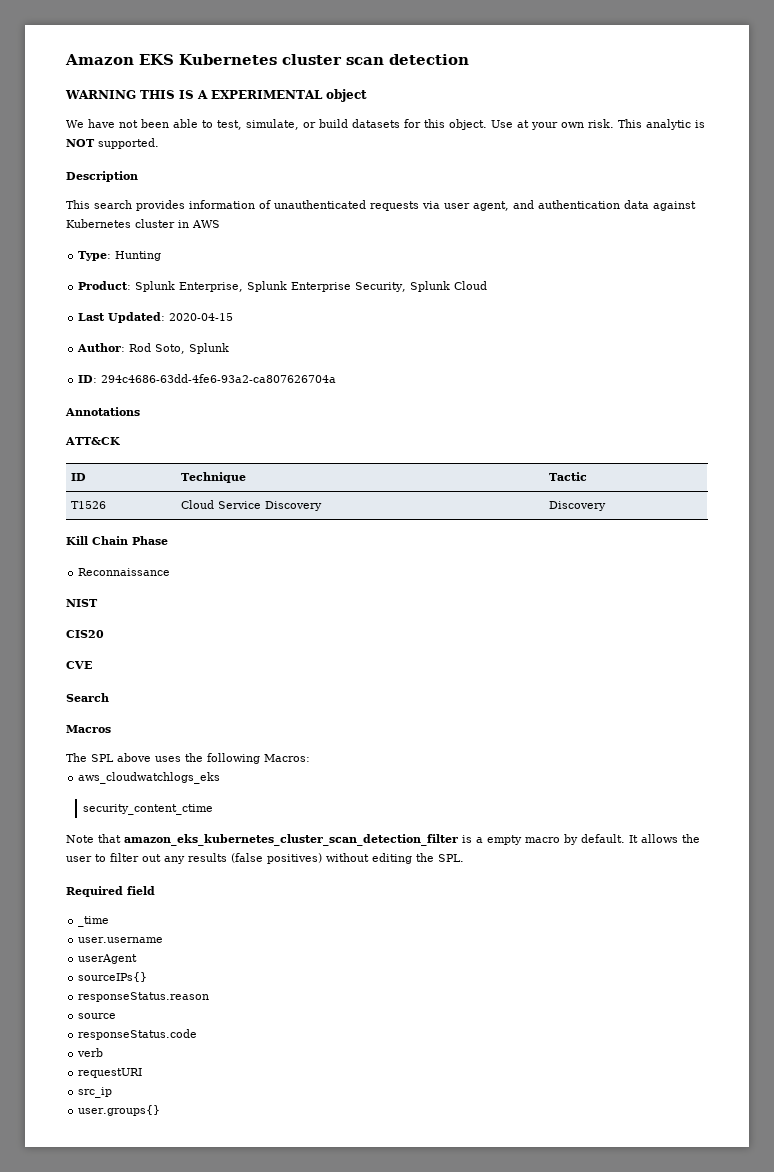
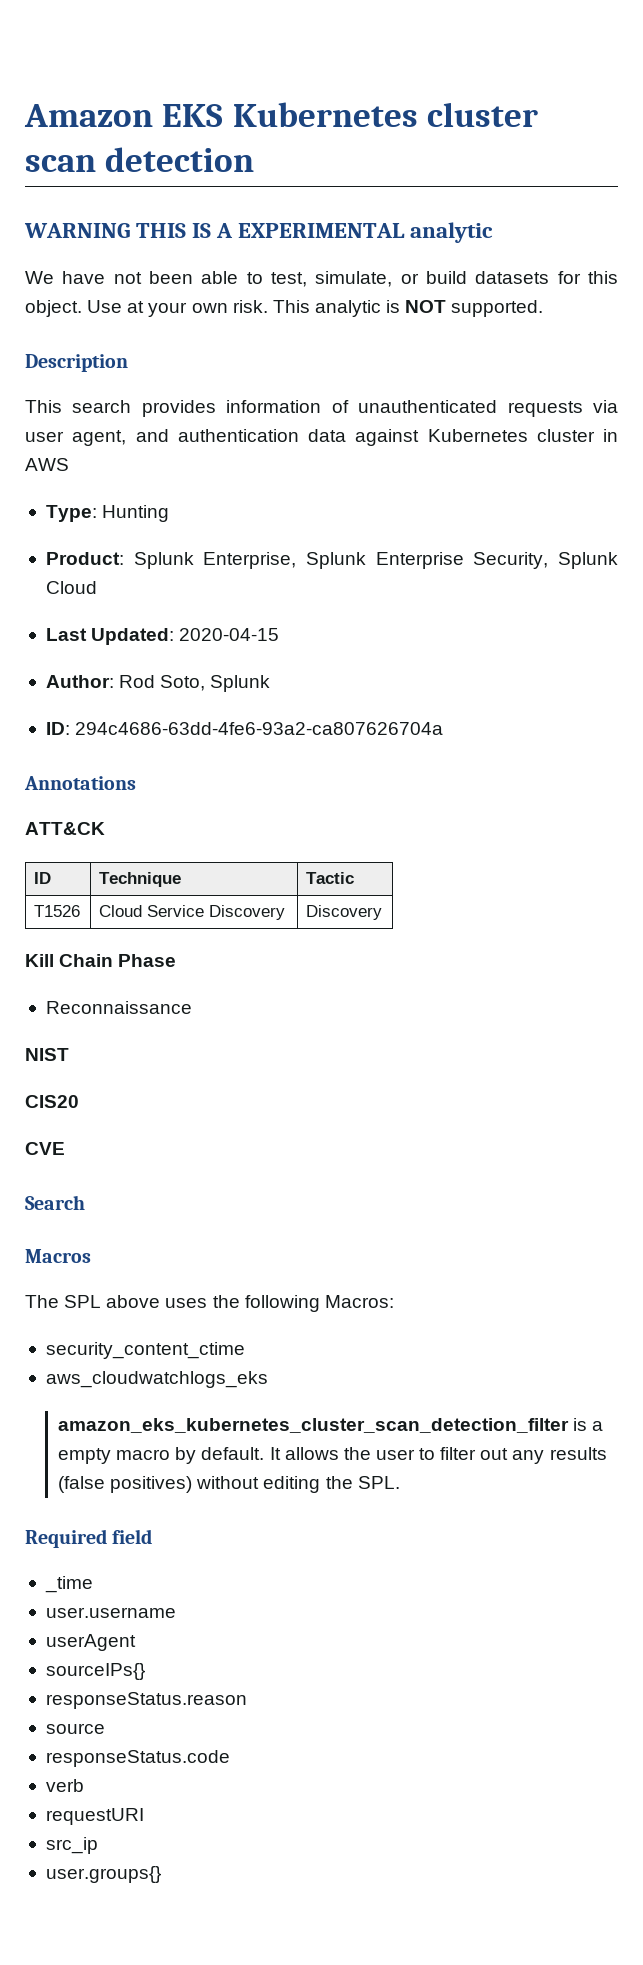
- WARNING THIS IS A EXPERIMENTAL object
+ WARNING THIS IS A EXPERIMENTAL analytic
+ security_content_ctime
- security_content_ctime
- Note that amazon_eks_kubernetes_cluster_scan_detection_filter is a empty macro by default.
+ amazon_eks_kubernetes_cluster_scan_detection_filter is a empty macro by default.

